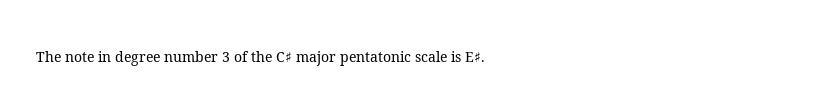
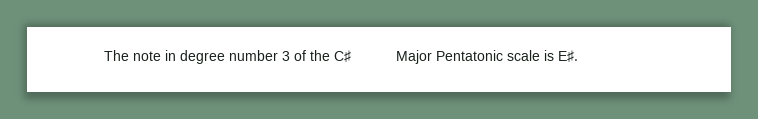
- The note in degree number 3 of the C♯ major pentatonic scale is E♯.
+ The note in degree number 3 of the C♯ Major Pentatonic scale is E♯.

